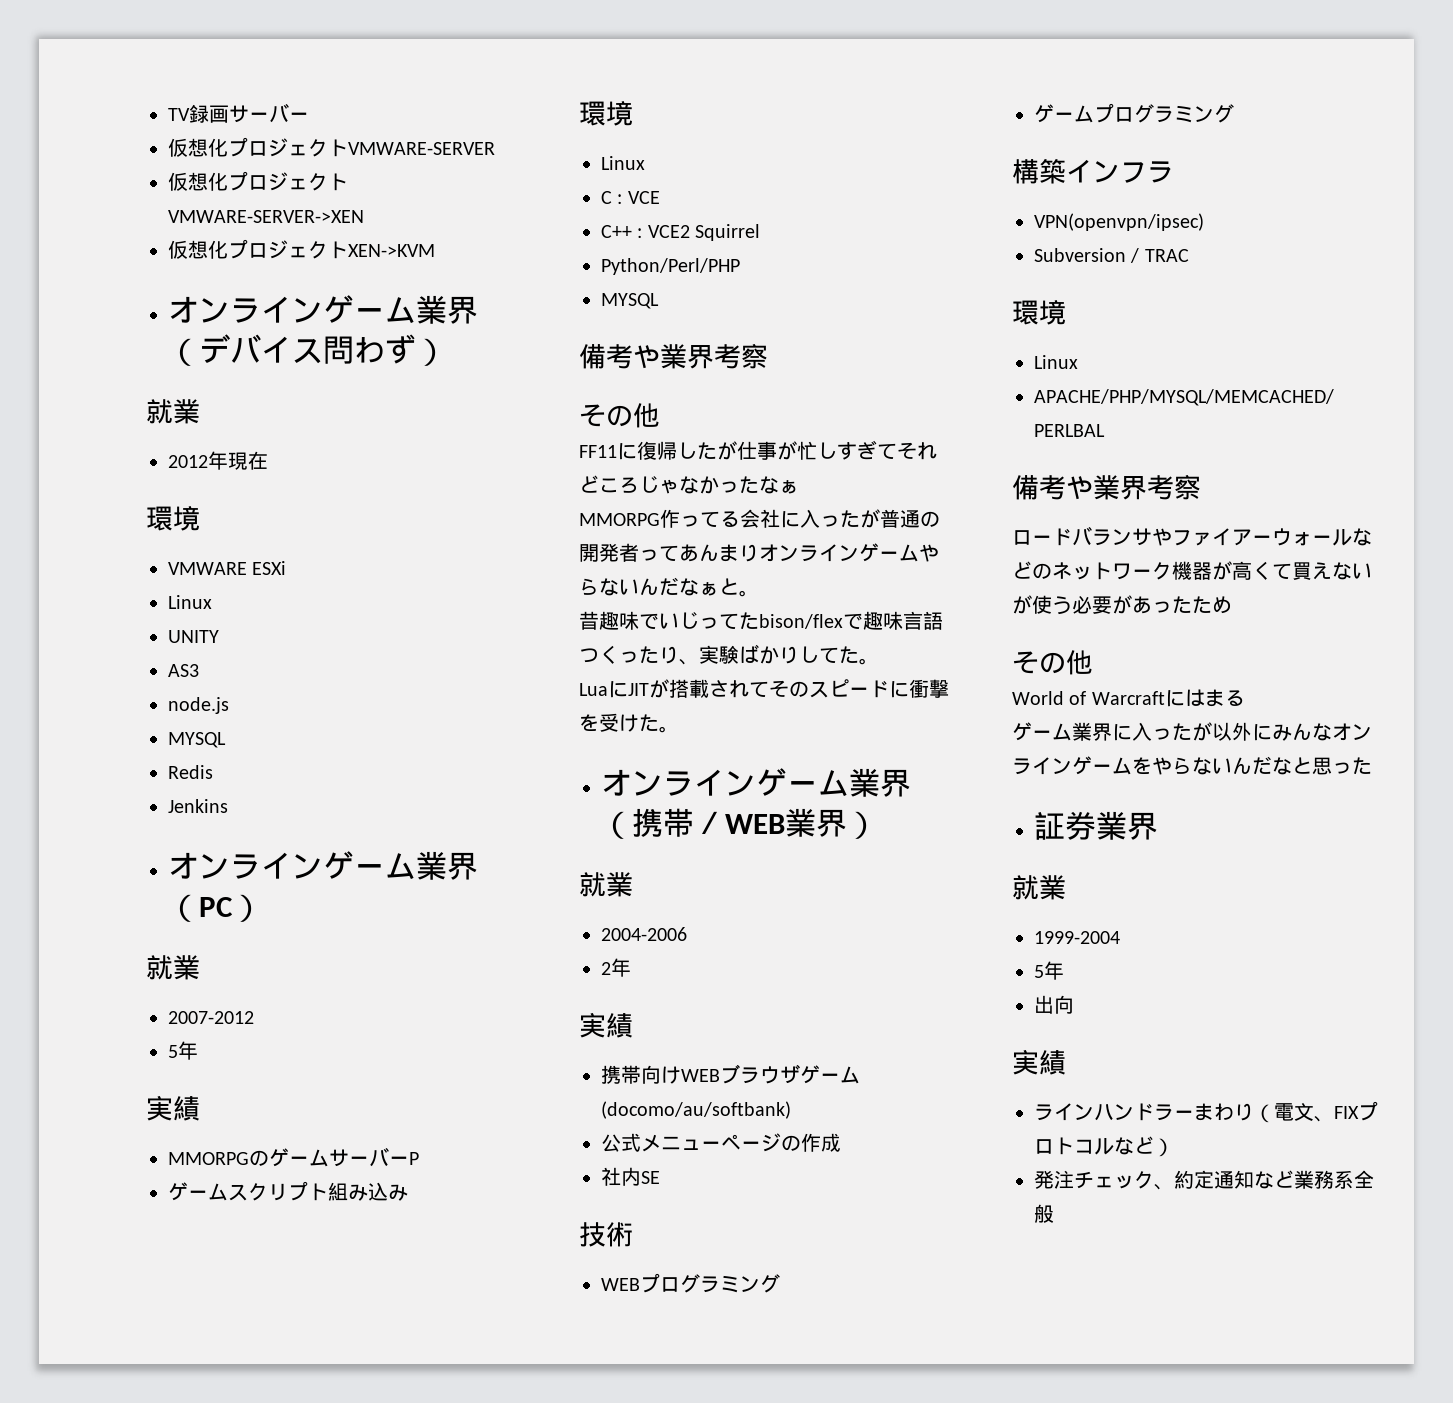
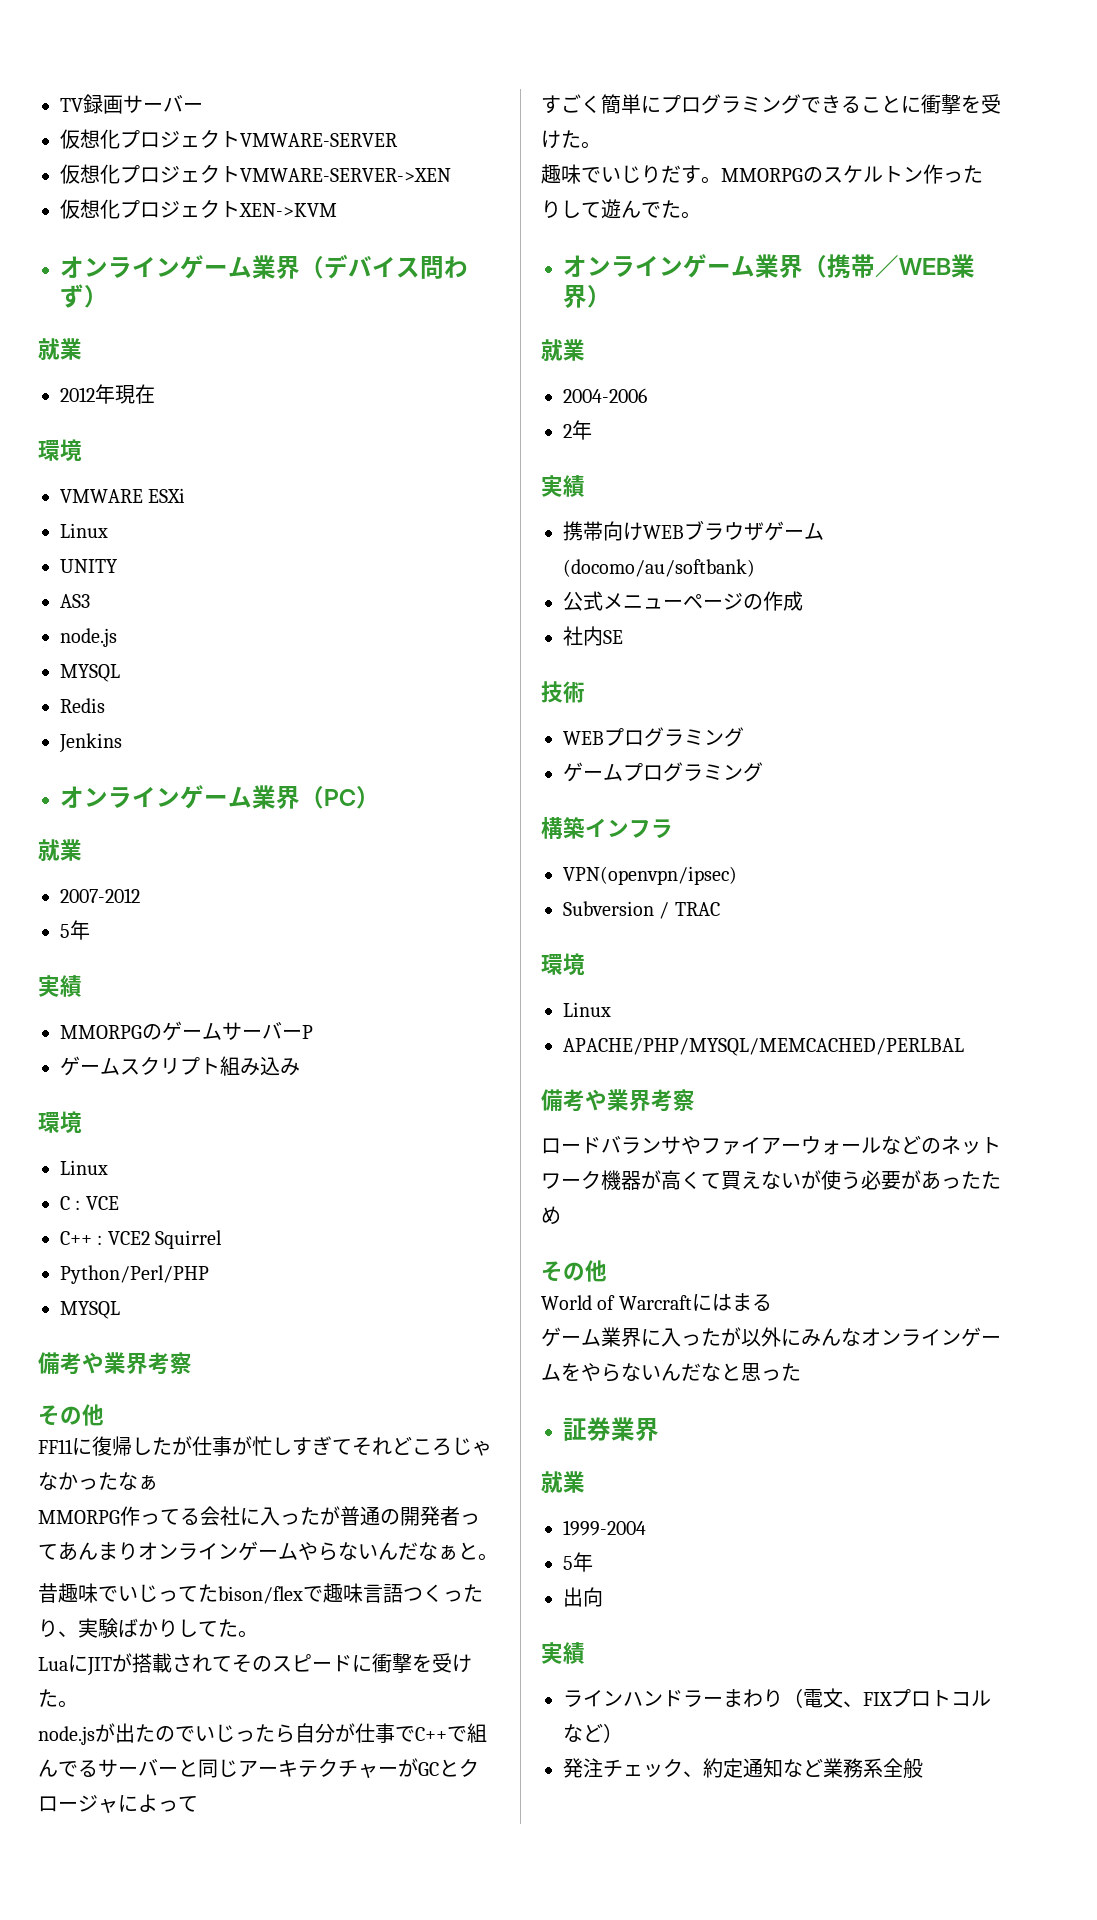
+ node.jsが出たのでいじったら自分が仕事でC++で組んでるサーバーと同じアーキテクチャーがGCとクロージャによって
+ すごく簡単にプログラミングできることに衝撃を受けた。
+ 趣味でいじりだす。MMORPGのスケルトン作ったりして遊んでた。

